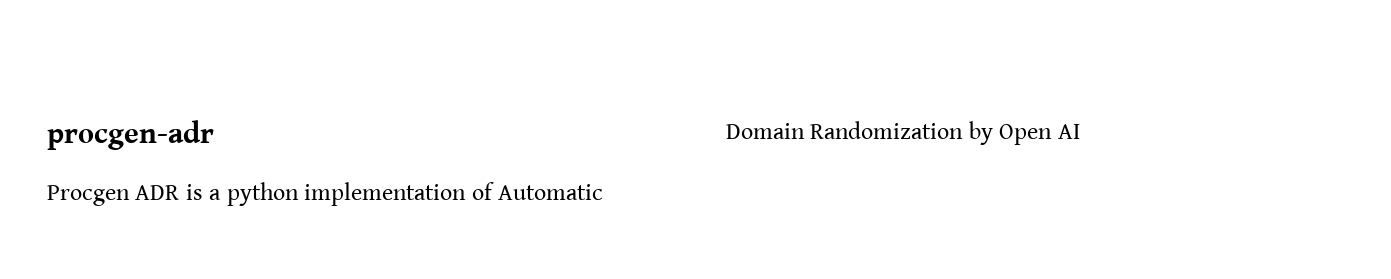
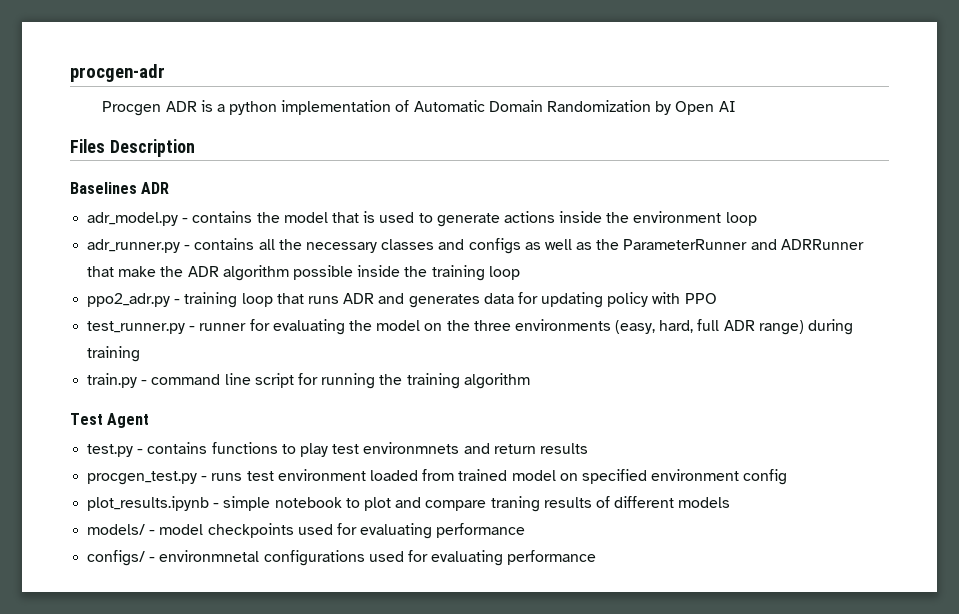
+ Files Description
+ Baselines ADR
+ adr_model.py - contains the model that is used to generate actions inside the environment loop
+ adr_runner.py - contains all the necessary classes and configs as well as the ParameterRunner and ADRRunner that make the ADR algorithm possible inside the training loop
+ ppo2_adr.py - training loop that runs ADR and generates data for updating policy with PPO
+ test_runner.py - runner for evaluating the model on the three environments (easy, hard, full ADR range) during training
+ train.py - command line script for running the training algorithm
+ Test Agent
+ test.py - contains functions to play test environmnets and return results
+ procgen_test.py - runs test environment loaded from trained model on specified environment config
+ plot_results.ipynb - simple notebook to plot and compare traning results of different models
+ models/ - model checkpoints used for evaluating performance
+ configs/ - environmnetal configurations used for evaluating performance

